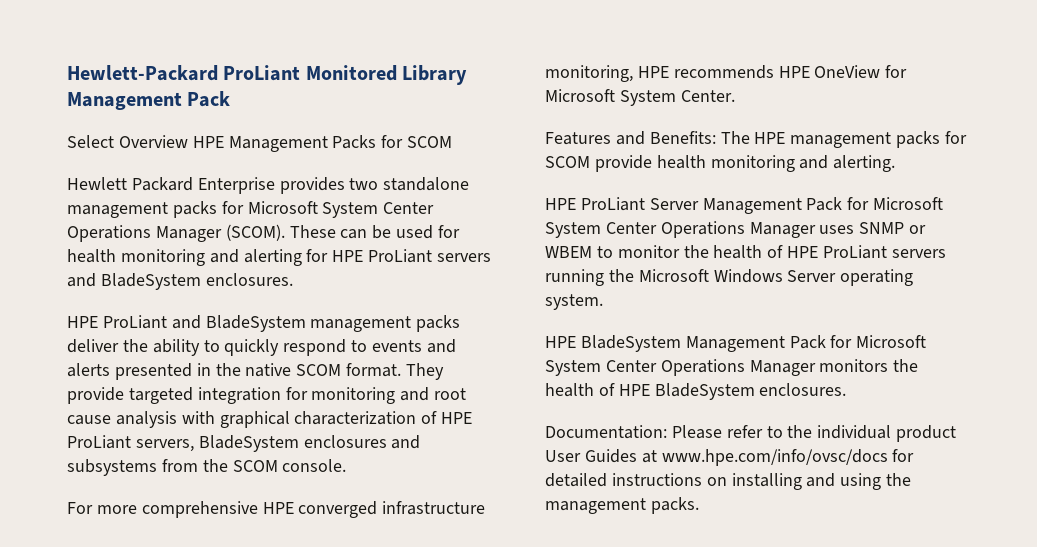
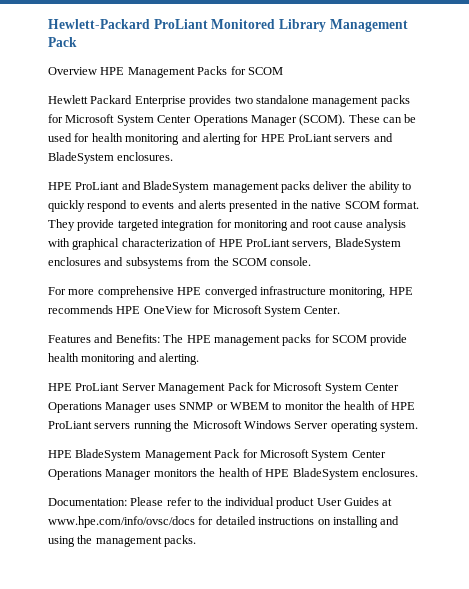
- Select Overview HPE Management Packs for SCOM
+ Overview HPE Management Packs for SCOM

